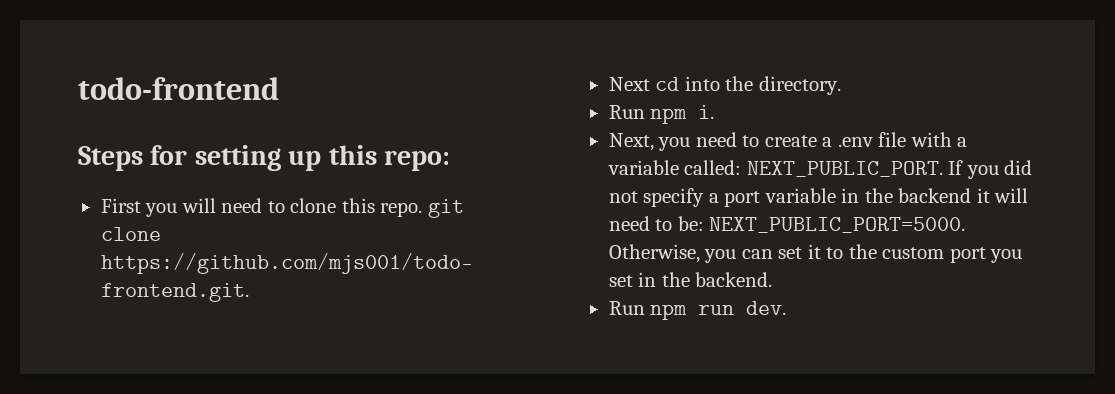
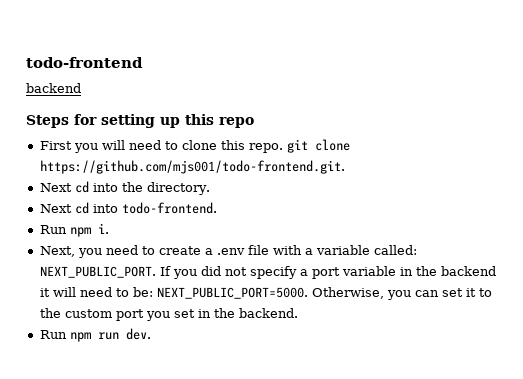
  todo-frontend
+ backend
- Steps for setting up this repo:
+ Steps for setting up this repo
+ Next cd into todo-frontend.

